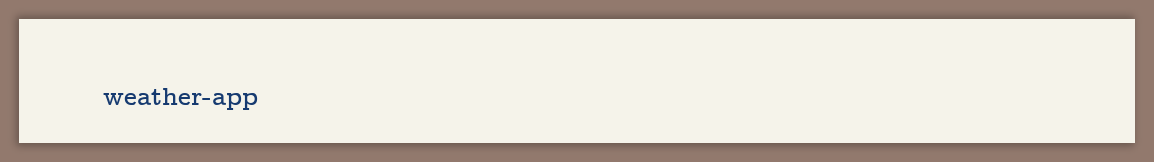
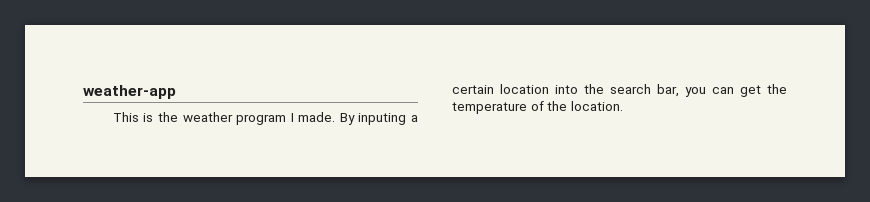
+ This is the weather program I made. By inputing a certain location into the search bar, you can get the temperature of the location.

